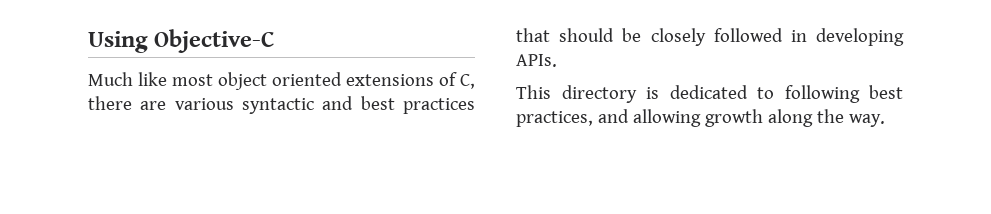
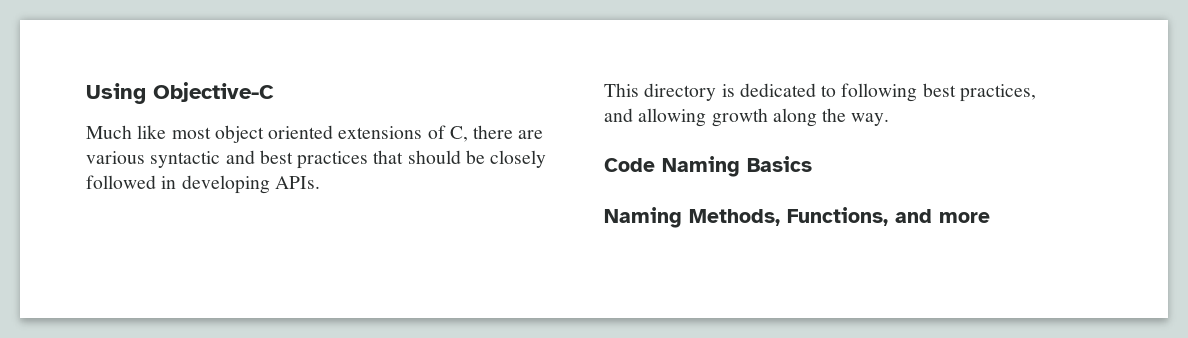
+ Code Naming Basics
+ Naming Methods, Functions, and more

